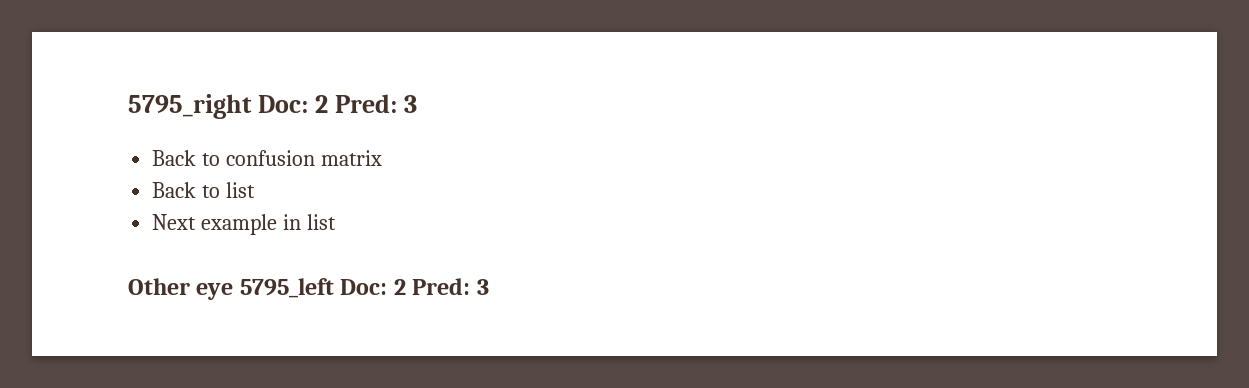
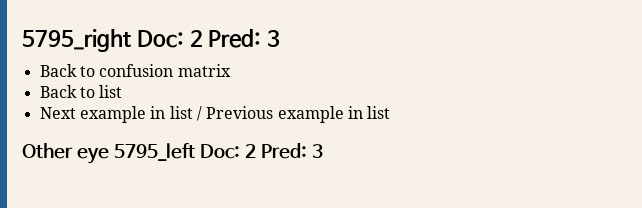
- Next example in list
+ Next example in list / Previous example in list

